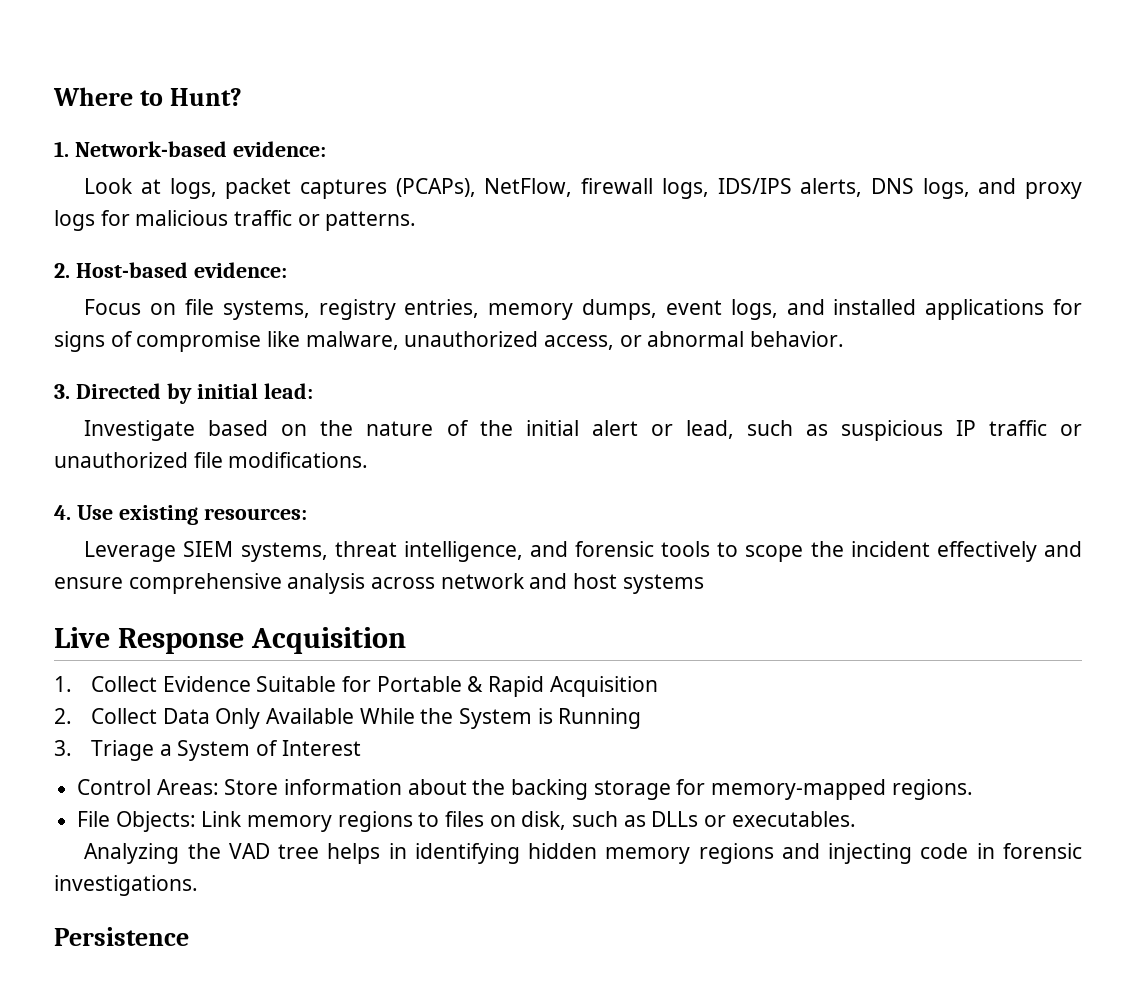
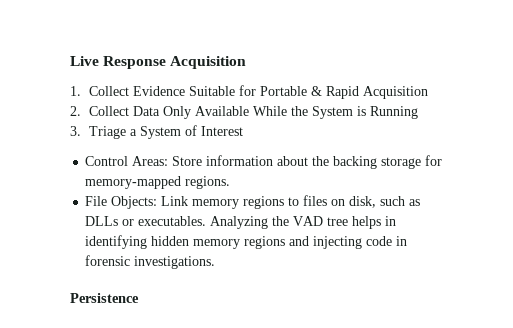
- Where to Hunt?
- 1. Network-based evidence:
- Look at logs, packet captures (PCAPs), NetFlow, firewall logs, IDS/IPS alerts, DNS logs, and proxy logs for malicious traffic or patterns.
- 2. Host-based evidence:
- Focus on file systems, registry entries, memory dumps, event logs, and installed applications for signs of compromise like malware, unauthorized access, or abnormal behavior.
- 3. Directed by initial lead:
- Investigate based on the nature of the initial alert or lead, such as suspicious IP traffic or unauthorized file modifications.
- 4. Use existing resources:
- Leverage SIEM systems, threat intelligence, and forensic tools to scope the incident effectively and ensure comprehensive analysis across network and host systems
- File Objects: Link memory regions to files on disk, such as DLLs or executables.
- Analyzing the VAD tree helps in identifying hidden memory regions and injecting code in forensic investigations.
+ File Objects: Link memory regions to files on disk, such as DLLs or executables. Analyzing the VAD tree helps in identifying hidden memory regions and injecting code in forensic investigations.

